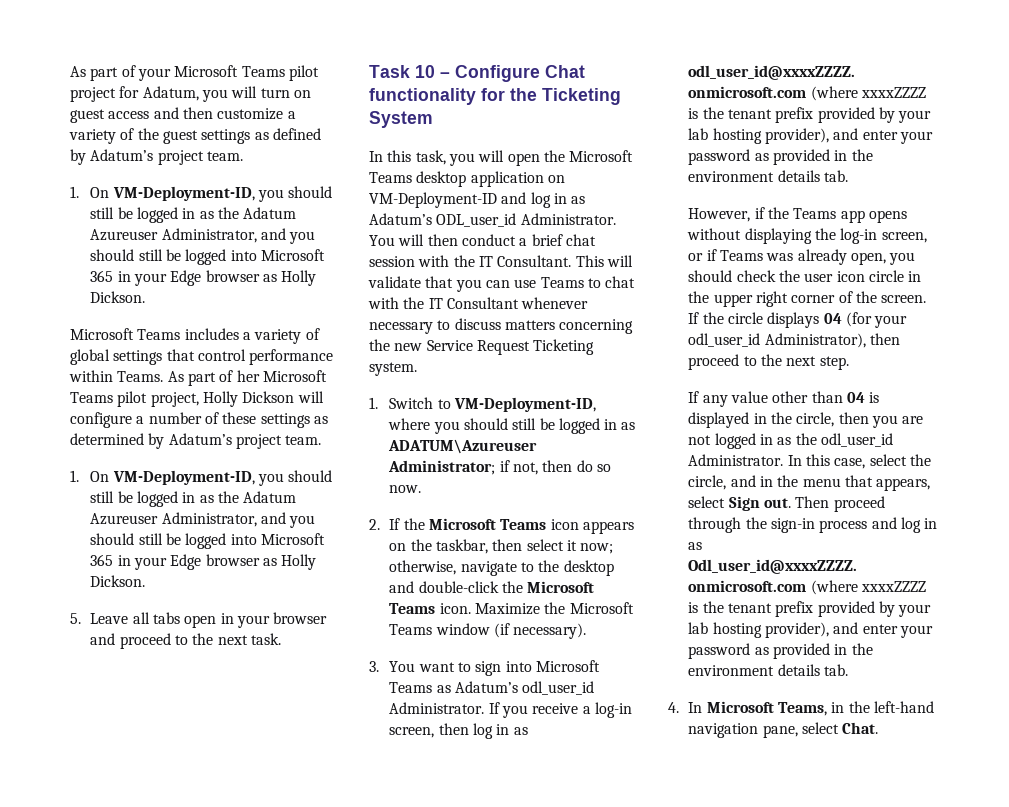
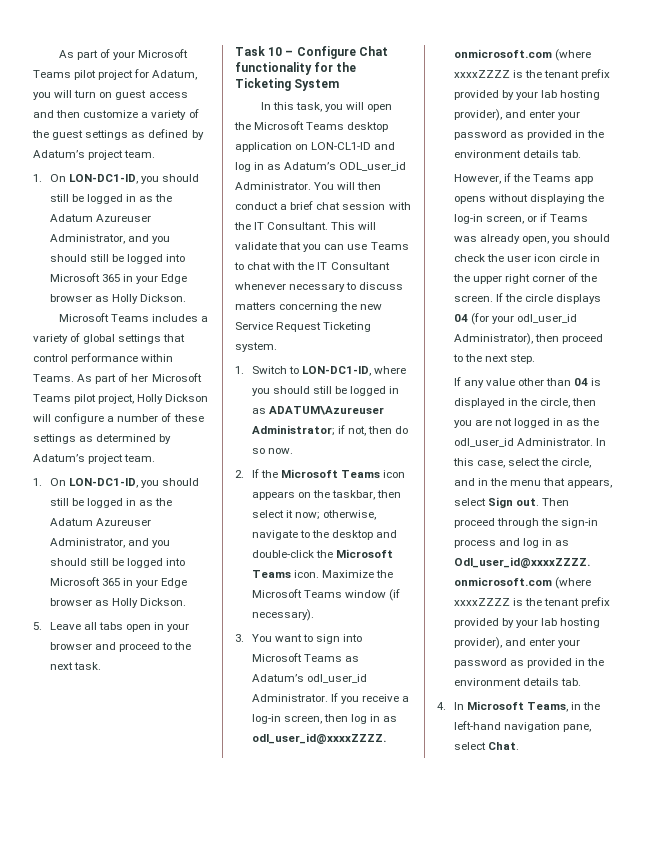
  As part of your Microsoft Teams pilot project for Adatum, you will turn on guest access and then customize a variety of the guest settings as defined by Adatum’s project team.
- 1. On VM-Deployment-ID, you should still be logged in as the Adatum Azureuser Administrator, and you should still be logged into Microsoft 365 in your Edge browser as Holly Dickson.
+ 1. On LON-DC1-ID, you should still be logged in as the Adatum Azureuser Administrator, and you should still be logged into Microsoft 365 in your Edge browser as Holly Dickson.
  As part of her Microsoft Teams pilot project, Holly Dickson will configure a number of these settings as determined by Adatum’s project team.
- 1. On VM-Deployment-ID, you should still be logged in as the Adatum Azureuser Administrator, and you should still be logged into Microsoft 365 in your Edge browser as Holly Dickson.
+ 1. On LON-DC1-ID, you should still be logged in as the Adatum Azureuser Administrator, and you should still be logged into Microsoft 365 in your Edge browser as Holly Dickson.
- In this task, you will open the Microsoft Teams desktop application on VM-Deployment-ID and log in as Adatum’s ODL_user_id Administrator.
+ In this task, you will open the Microsoft Teams desktop application on LON-CL1-ID and log in as Adatum’s ODL_user_id Administrator.
- 1. Switch to VM-Deployment-ID, where you should still be logged in as ADATUM\Azureuser Administrator; if not, then do so now.
+ 1. Switch to LON-DC1-ID, where you should still be logged in as ADATUM\Azureuser Administrator; if not, then do so now.

